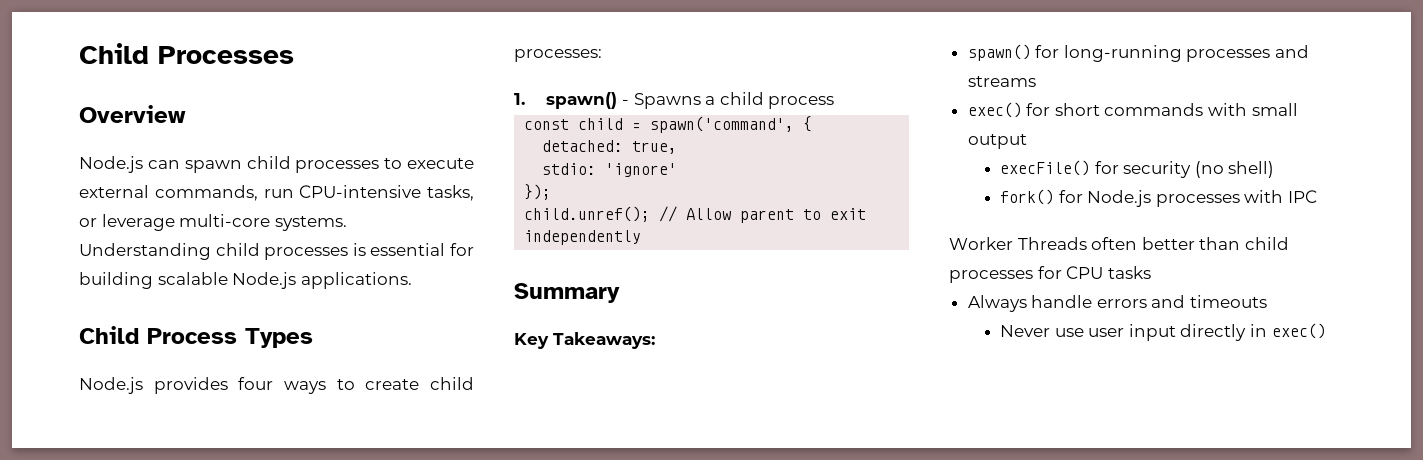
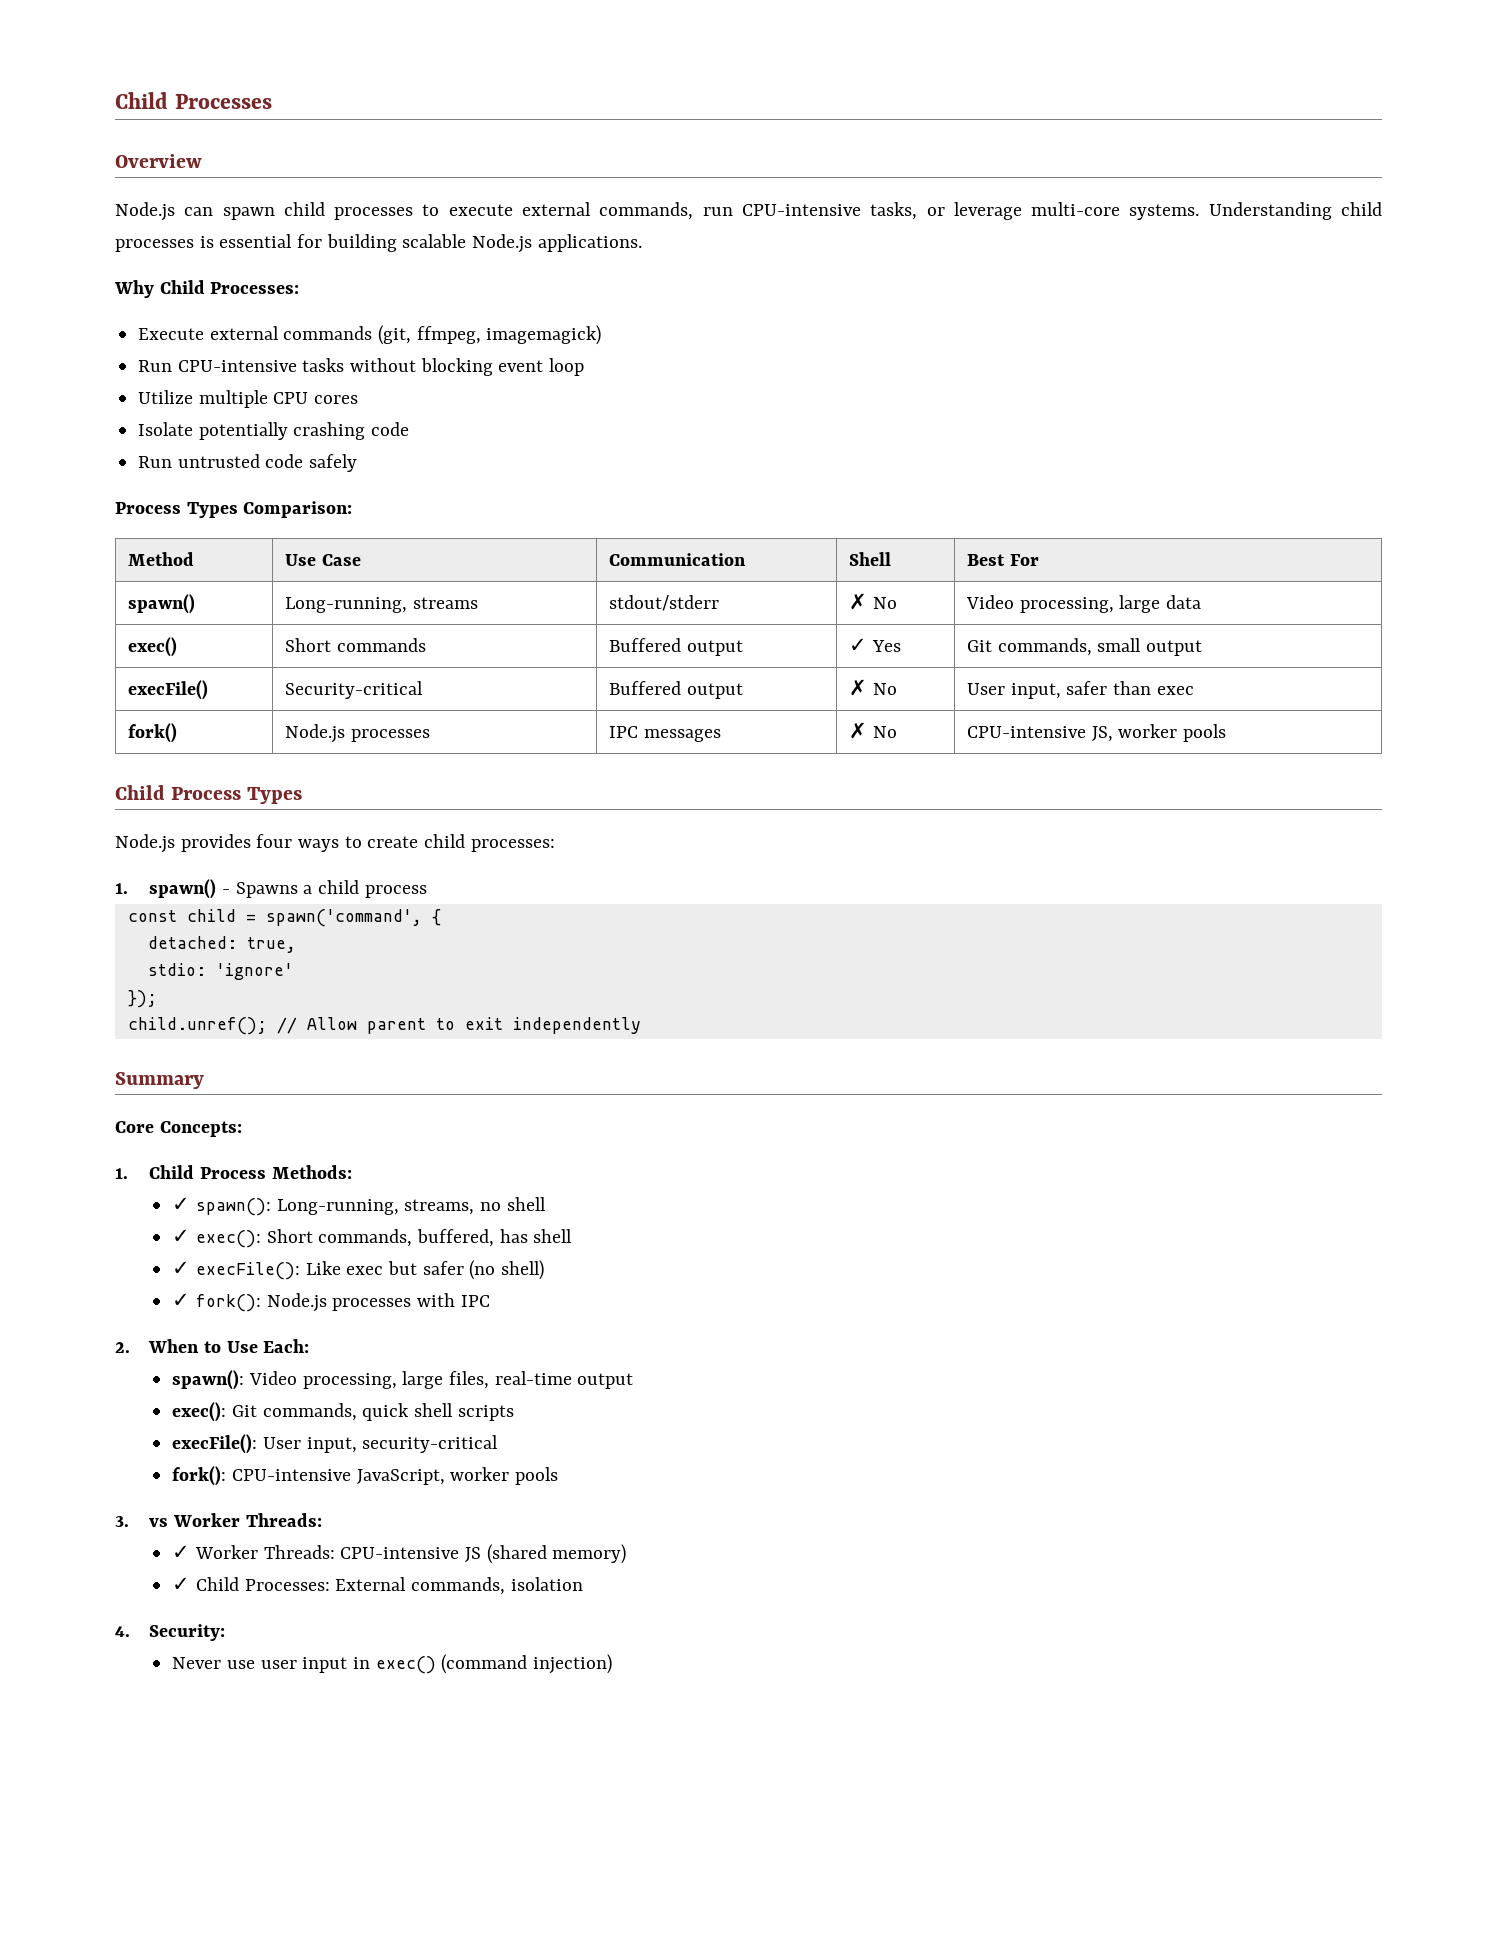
+ Why Child Processes:
+ Execute external commands (git, ffmpeg, imagemagick)
+ Run CPU-intensive tasks without blocking event loop
+ Utilize multiple CPU cores
+ Isolate potentially crashing code
+ Run untrusted code safely
+ Process Types Comparison:
+ Method | Use Case | Communication | Shell | Best For
+ spawn() | Long-running, streams | stdout/stderr | ✗ No | Video processing, large data
+ exec() | Short commands | Buffered output | ✓ Yes | Git commands, small output
+ execFile() | Security-critical | Buffered output | ✗ No | User input, safer than exec
+ fork() | Node.js processes | IPC messages | ✗ No | CPU-intensive JS, worker pools
- Key Takeaways:
- spawn() for long-running processes and streams
- exec() for short commands with small output
- execFile() for security (no shell)
+ Core Concepts:
+ 1. Child Process Methods:
+ ✓ spawn(): Long-running, streams, no shell
+ ✓ exec(): Short commands, buffered, has shell
+ ✓ execFile(): Like exec but safer (no shell)
- fork() for Node.js processes with IPC
+ ✓ fork(): Node.js processes with IPC
- Worker Threads often better than child processes for CPU tasks
- Always handle errors and timeouts
+ 2. When to Use Each:
+ spawn(): Video processing, large files, real-time output
+ exec(): Git commands, quick shell scripts
+ execFile(): User input, security-critical
+ fork(): CPU-intensive JavaScript, worker pools
+ 3. vs Worker Threads:
+ ✓ Worker Threads: CPU-intensive JS (shared memory)
+ ✓ Child Processes: External commands, isolation
+ 4. Security:
- Never use user input directly in exec()
+ Never use user input in exec() (command injection)

